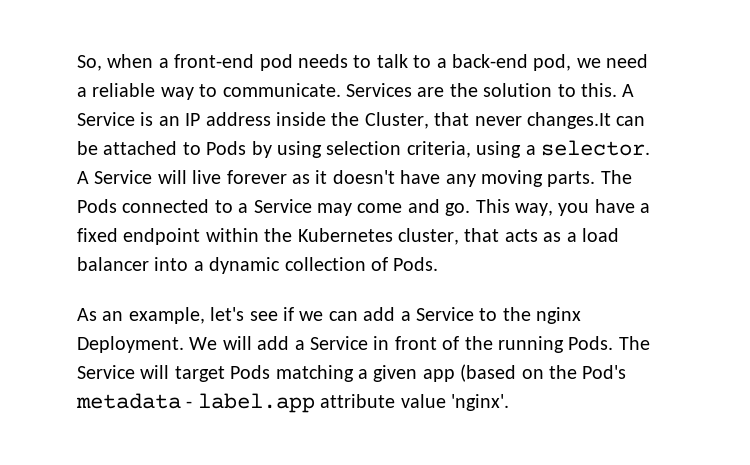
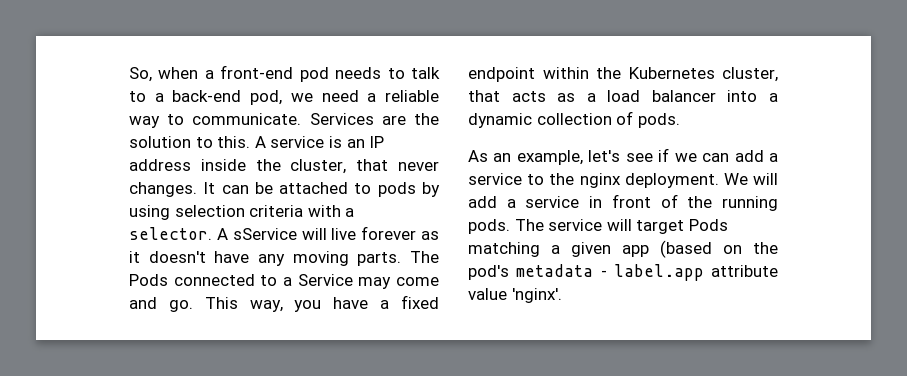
- A Service is an IP address inside the Cluster, that never changes.It can be attached to Pods by using selection criteria, using a selector.
+ A service is an IP address inside the cluster, that never changes. It can be attached to pods by using selection criteria with a selector.
- A Service will live forever as it doesn't have any moving parts.
+ A sService will live forever as it doesn't have any moving parts.
- This way, you have a fixed endpoint within the Kubernetes cluster, that acts as a load balancer into a dynamic collection of Pods.
+ This way, you have a fixed endpoint within the Kubernetes cluster, that acts as a load balancer into a dynamic collection of pods.
- As an example, let's see if we can add a Service to the nginx Deployment.
+ As an example, let's see if we can add a service to the nginx deployment.
- We will add a Service in front of the running Pods. The Service will target Pods matching a given app (based on the Pod's metadata - label.app attribute value 'nginx'.
+ We will add a service in front of the running pods. The service will target Pods matching a given app (based on the pod's metadata - label.app attribute value 'nginx'.

